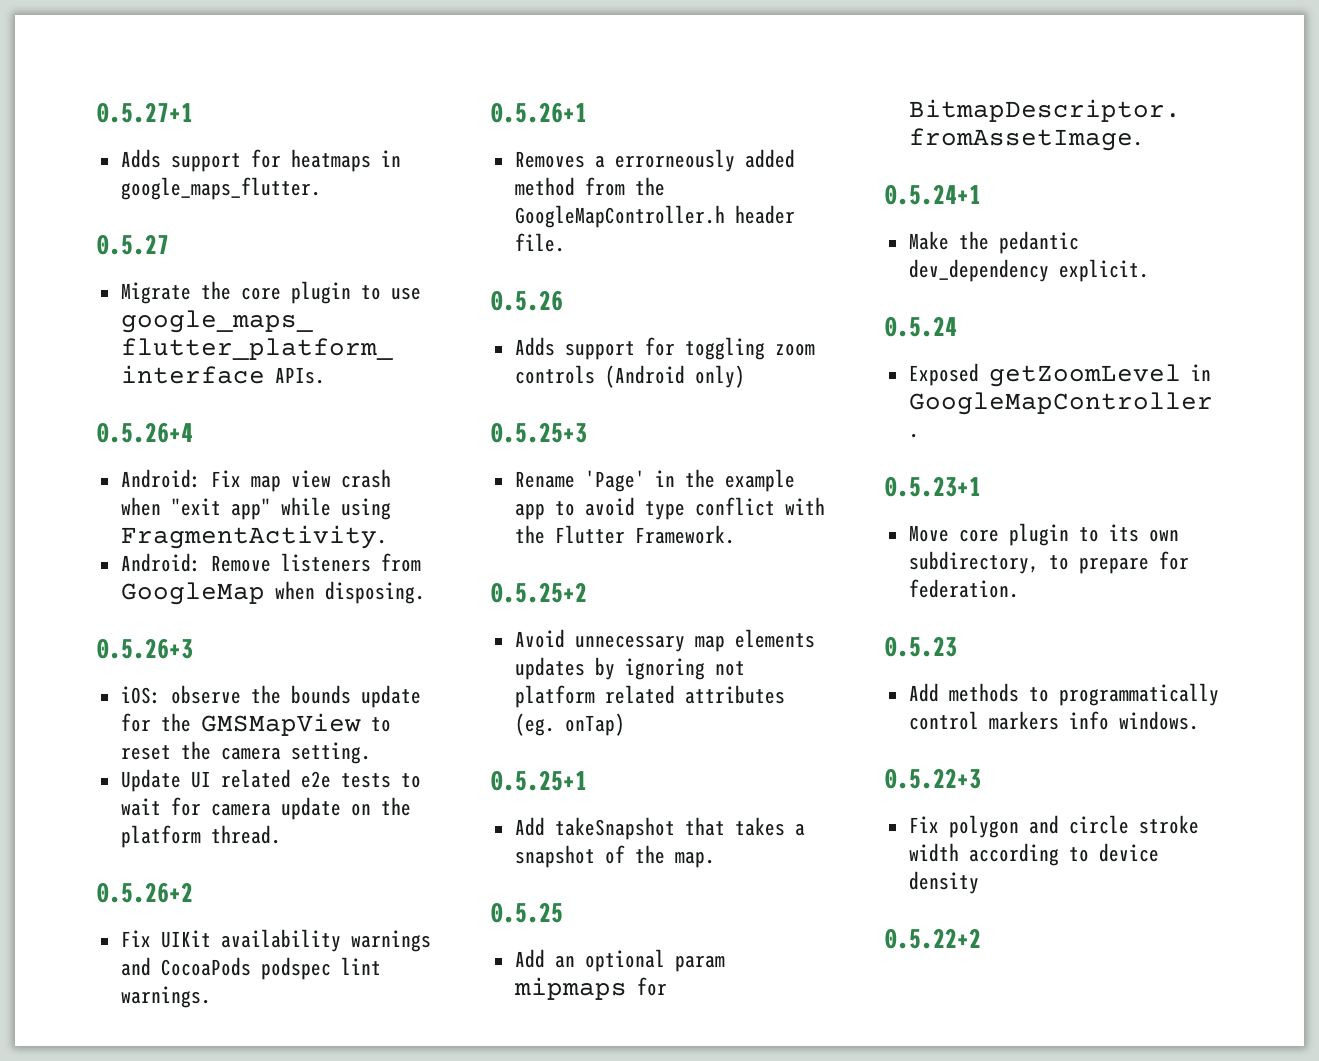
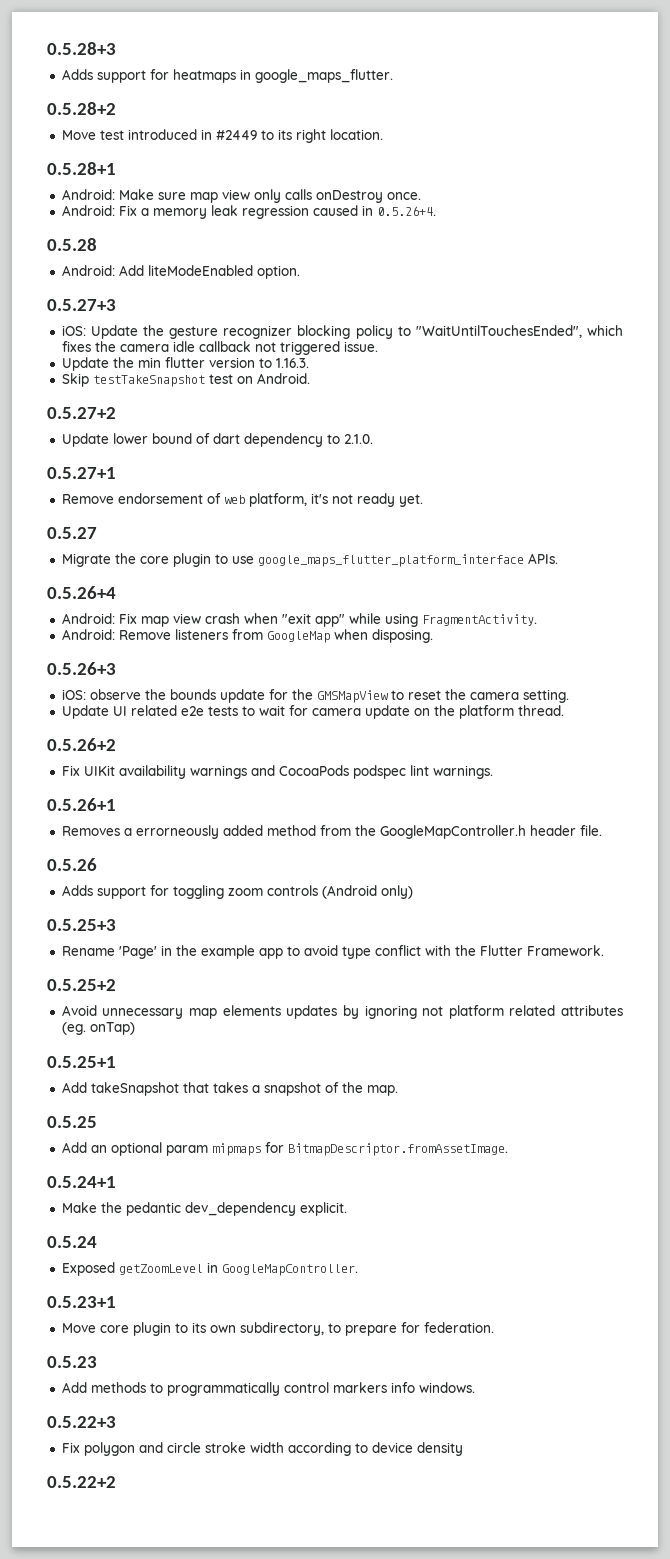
- 0.5.27+1
+ 0.5.28+3
+ 0.5.28+2
+ Move test introduced in #2449 to its right location.
+ 0.5.28+1
+ Android: Make sure map view only calls onDestroy once.
+ Android: Fix a memory leak regression caused in 0.5.26+4.
+ 0.5.28
+ Android: Add liteModeEnabled option.
+ 0.5.27+3
+ iOS: Update the gesture recognizer blocking policy to "WaitUntilTouchesEnded", which fixes the camera idle callback not triggered issue.
+ Update the min flutter version to 1.16.3.
+ Skip testTakeSnapshot test on Android.
+ 0.5.27+2
+ Update lower bound of dart dependency to 2.1.0.
+ 0.5.27+1
+ Remove endorsement of web platform, it's not ready yet.

